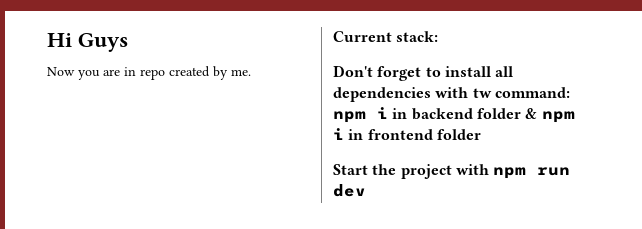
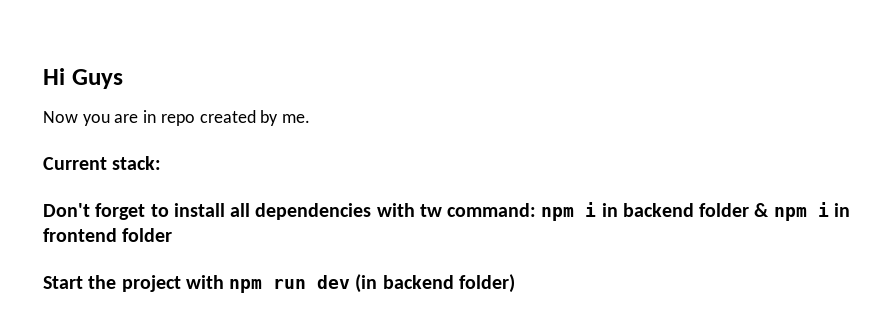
- Start the project with npm run dev
+ Start the project with npm run dev (in backend folder)

